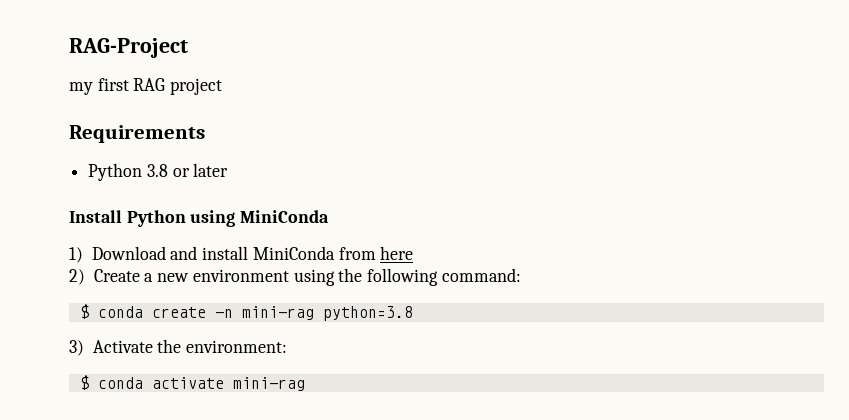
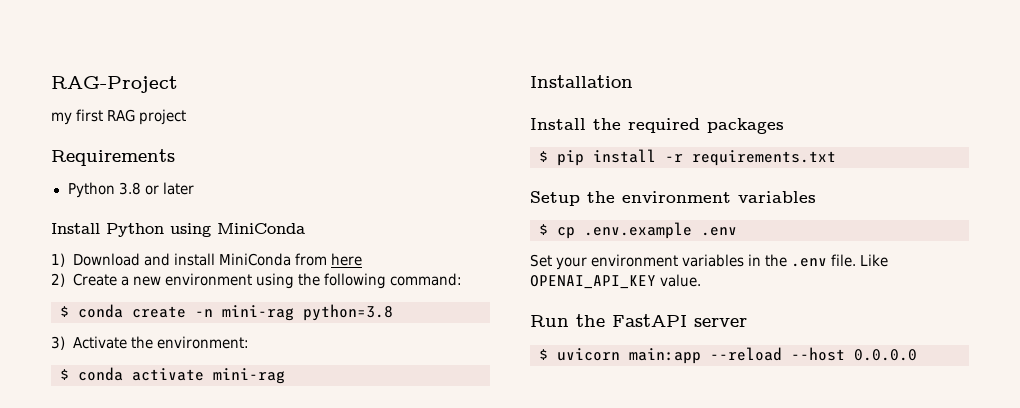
+ Installation
+ Install the required packages
+ $ pip install -r requirements.txt
+ Setup the environment variables
+ $ cp .env.example .env
+ Set your environment variables in the .env file. Like OPENAI_API_KEY value.
+ Run the FastAPI server
+ $ uvicorn main:app --reload --host 0.0.0.0

